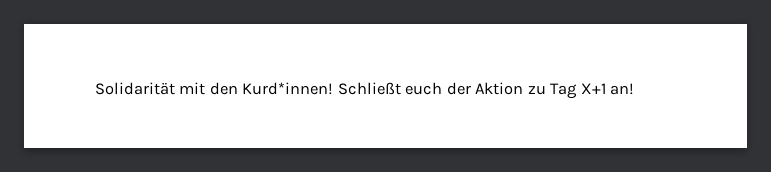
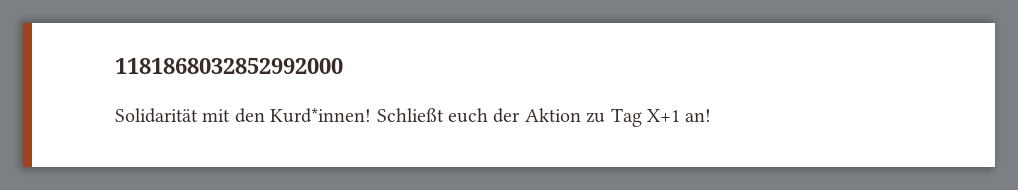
+ 1181868032852992000

